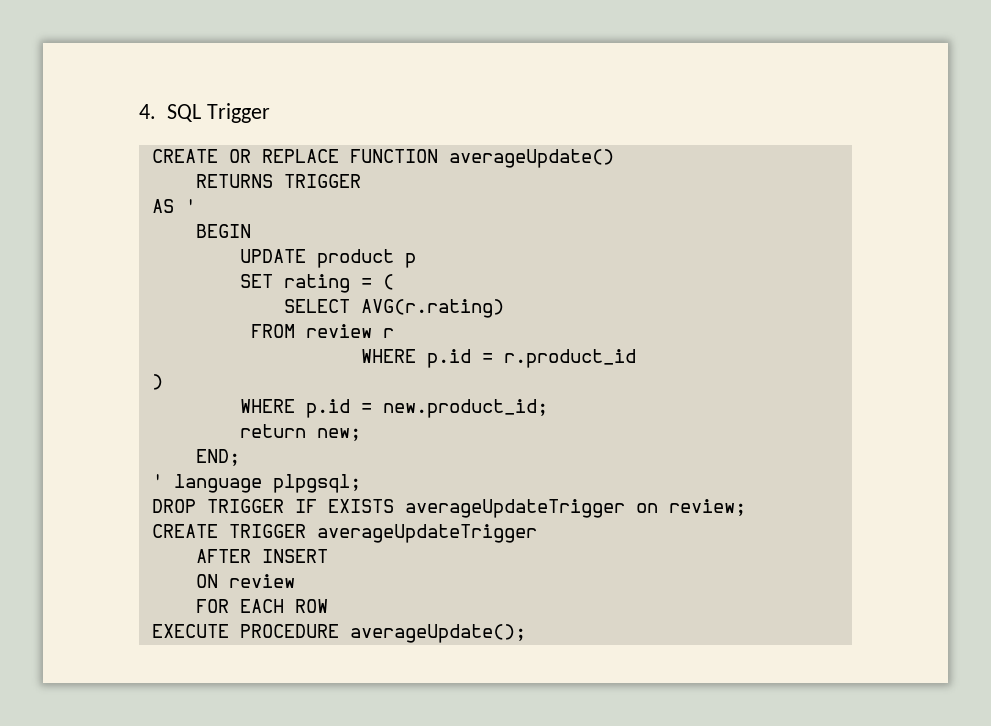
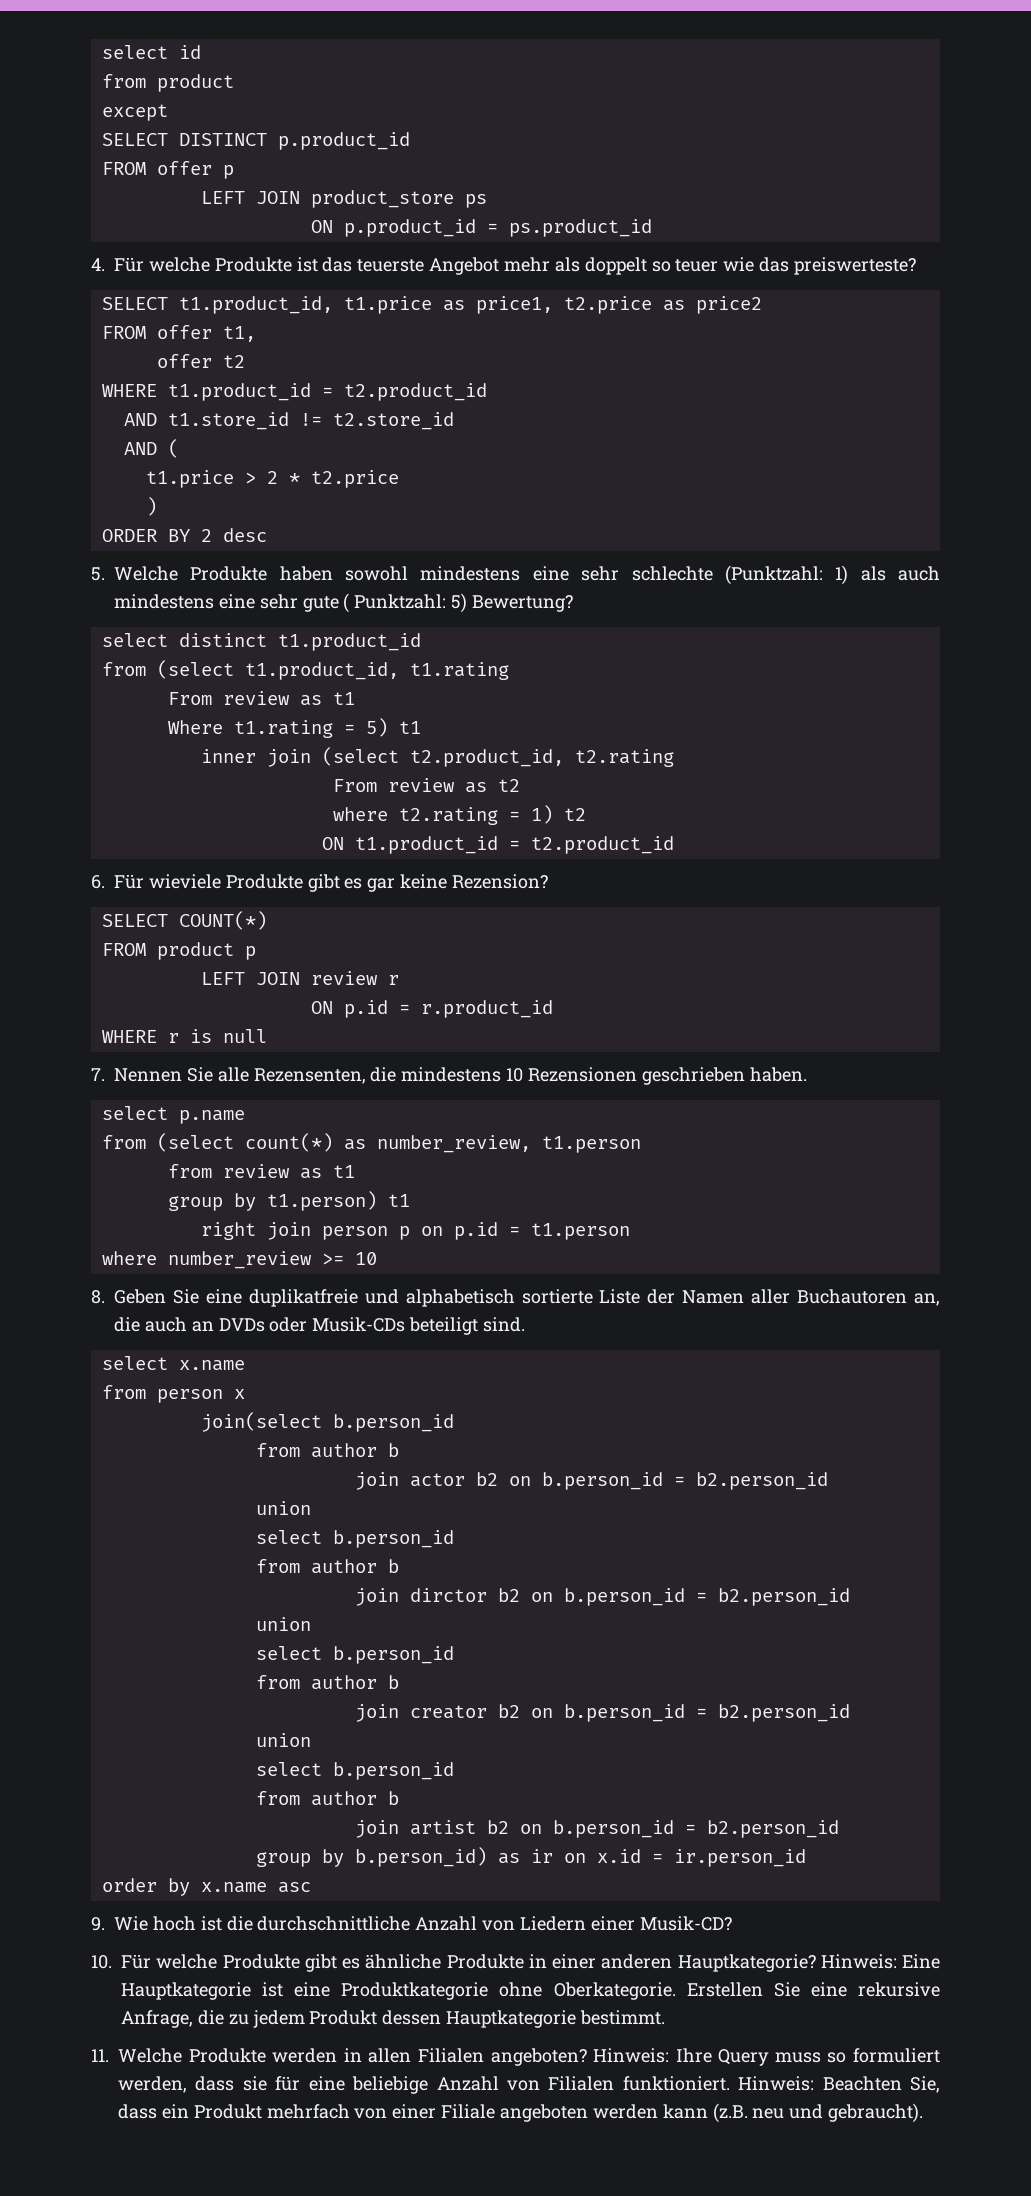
- 4. SQL Trigger
- CREATE OR REPLACE FUNCTION averageUpdate()
- RETURNS TRIGGER
- AS '
- BEGIN
- UPDATE product p
- SET rating = (
- SELECT AVG(r.rating)
- FROM review r
+ select id
+ from product
+ except
+ SELECT DISTINCT p.product_id
+ FROM offer p
+ LEFT JOIN product_store ps
+ ON p.product_id = ps.product_id
+ 4. Für welche Produkte ist das teuerste Angebot mehr als doppelt so teuer wie das preiswerteste?
+ SELECT t1.product_id, t1.price as price1, t2.price as price2
+ FROM offer t1,
+ offer t2
+ WHERE t1.product_id = t2.product_id
+ AND t1.store_id != t2.store_id
+ AND (
+ t1.price > 2 * t2.price
+ )
+ ORDER BY 2 desc
+ 5. Welche Produkte haben sowohl mindestens eine sehr schlechte (Punktzahl: 1) als auch mindestens eine sehr gute ( Punktzahl: 5) Bewertung?
+ select distinct t1.product_id
+ from (select t1.product_id, t1.rating
+ From review as t1
+ Where t1.rating = 5) t1
+ inner join (select t2.product_id, t2.rating
+ From review as t2
+ where t2.rating = 1) t2
+ ON t1.product_id = t2.product_id
+ 6. Für wieviele Produkte gibt es gar keine Rezension?
+ SELECT COUNT(*)
+ FROM product p
+ LEFT JOIN review r
- WHERE p.id = r.product_id
+ ON p.id = r.product_id
- )
- WHERE p.id = new.product_id;
- return new;
- END;
- ' language plpgsql;
- DROP TRIGGER IF EXISTS averageUpdateTrigger on review;
- CREATE TRIGGER averageUpdateTrigger
- AFTER INSERT
- ON review
- FOR EACH ROW
- EXECUTE PROCEDURE averageUpdate();
+ WHERE r is null
+ 7. Nennen Sie alle Rezensenten, die mindestens 10 Rezensionen geschrieben haben.
+ select p.name
+ from (select count(*) as number_review, t1.person
+ from review as t1
+ group by t1.person) t1
+ right join person p on p.id = t1.person
+ where number_review >= 10
+ 8. Geben Sie eine duplikatfreie und alphabetisch sortierte Liste der Namen aller Buchautoren an, die auch an DVDs oder Musik-CDs beteiligt sind.
+ select x.name
+ from person x
+ join(select b.person_id
+ from author b
+ join actor b2 on b.person_id = b2.person_id
+ union
+ select b.person_id
+ from author b
+ join dirctor b2 on b.person_id = b2.person_id
+ union
+ select b.person_id
+ from author b
+ join creator b2 on b.person_id = b2.person_id
+ union
+ select b.person_id
+ from author b
+ join artist b2 on b.person_id = b2.person_id
+ group by b.person_id) as ir on x.id = ir.person_id
+ order by x.name asc
+ 9. Wie hoch ist die durchschnittliche Anzahl von Liedern einer Musik-CD?
+ 10. Für welche Produkte gibt es ähnliche Produkte in einer anderen Hauptkategorie? Hinweis: Eine Hauptkategorie ist eine Produktkategorie ohne Oberkategorie. Erstellen Sie eine rekursive Anfrage, die zu jedem Produkt dessen Hauptkategorie bestimmt.
+ 11. Welche Produkte werden in allen Filialen angeboten? Hinweis: Ihre Query muss so formuliert werden, dass sie für eine beliebige Anzahl von Filialen funktioniert. Hinweis: Beachten Sie, dass ein Produkt mehrfach von einer Filiale angeboten werden kann (z.B. neu und gebraucht).

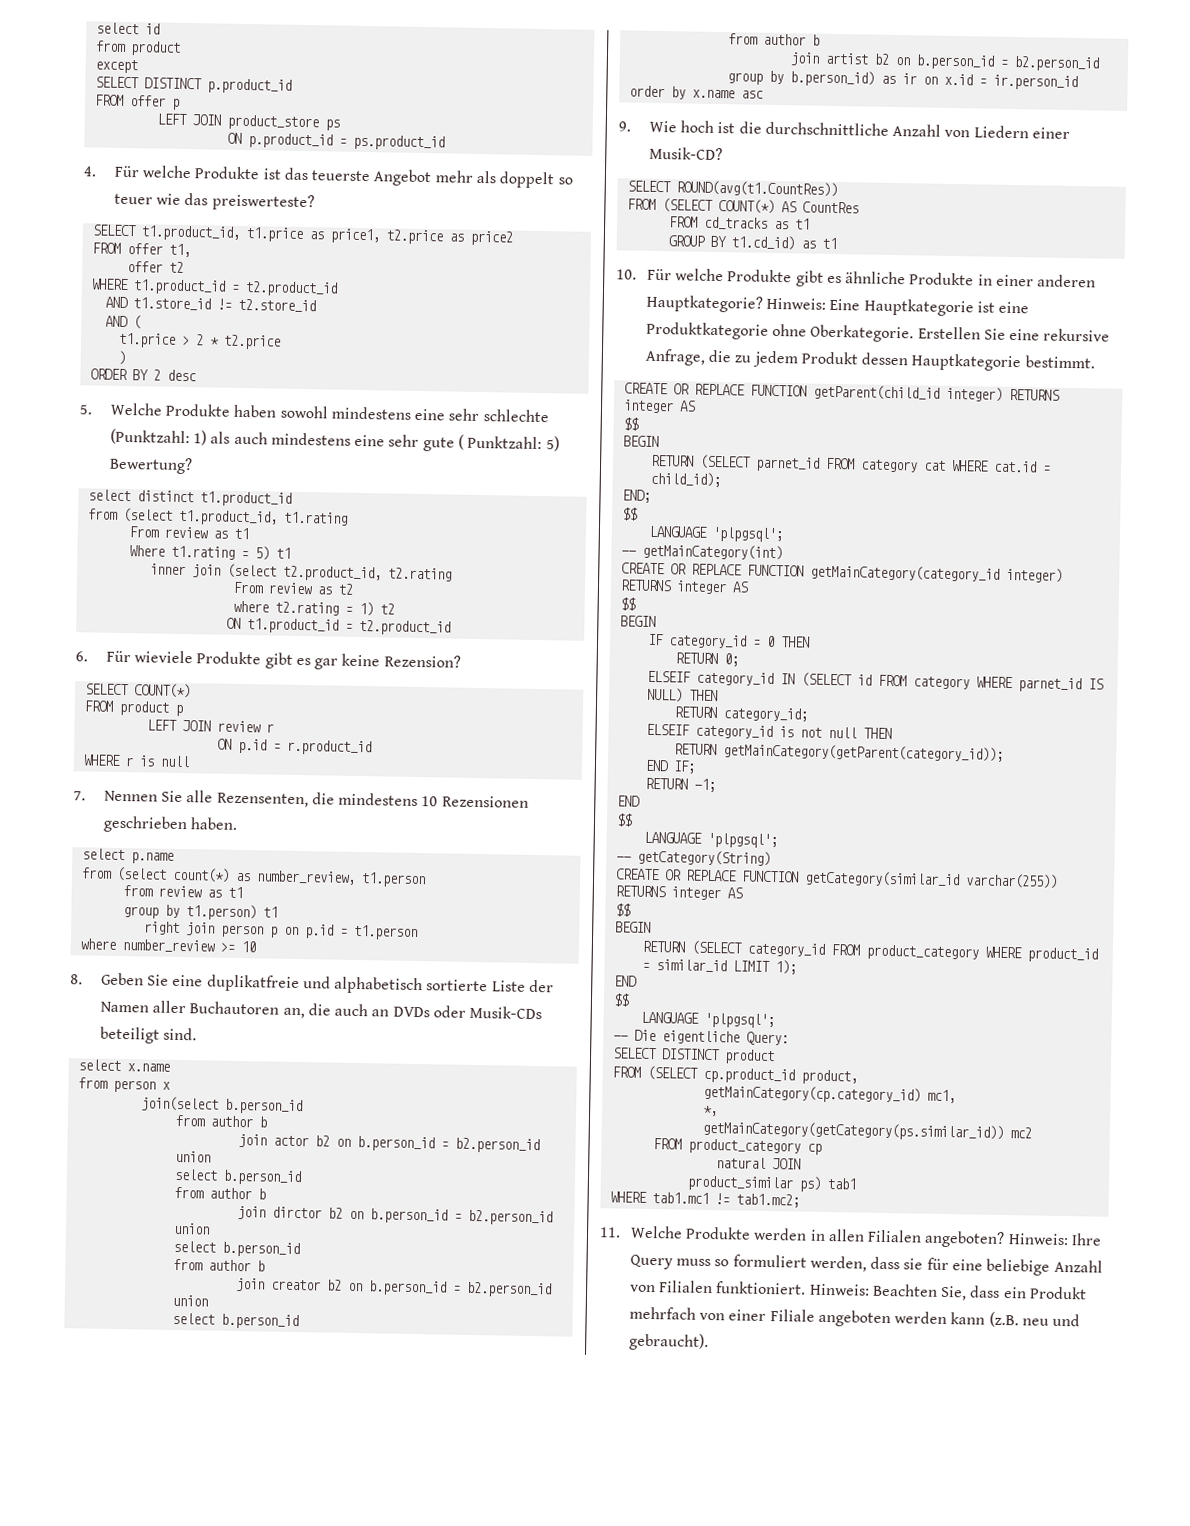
+ SELECT ROUND(avg(t1.CountRes))
+ FROM (SELECT COUNT(*) AS CountRes
+ FROM cd_tracks as t1
+ GROUP BY t1.cd_id) as t1
+ CREATE OR REPLACE FUNCTION getParent(child_id integer) RETURNS integer AS
+ $$
+ BEGIN
+ RETURN (SELECT parnet_id FROM category cat WHERE cat.id = child_id);
+ END;
+ $$
+ LANGUAGE 'plpgsql';
+ -- getMainCategory(int)
+ CREATE OR REPLACE FUNCTION getMainCategory(category_id integer) RETURNS integer AS
+ $$
+ BEGIN
+ IF category_id = 0 THEN
+ RETURN 0;
+ ELSEIF category_id IN (SELECT id FROM category WHERE parnet_id IS NULL) THEN
+ RETURN category_id;
+ ELSEIF category_id is not null THEN
+ RETURN getMainCategory(getParent(category_id));
+ END IF;
+ RETURN -1;
+ END
+ $$
+ LANGUAGE 'plpgsql';
+ -- getCategory(String)
+ CREATE OR REPLACE FUNCTION getCategory(similar_id varchar(255)) RETURNS integer AS
+ $$
+ BEGIN
+ RETURN (SELECT category_id FROM product_category WHERE product_id = similar_id LIMIT 1);
+ END
+ $$
+ LANGUAGE 'plpgsql';
+ -- Die eigentliche Query:
+ SELECT DISTINCT product
+ FROM (SELECT cp.product_id product,
+ getMainCategory(cp.category_id) mc1,
+ *,
+ getMainCategory(getCategory(ps.similar_id)) mc2
+ FROM product_category cp
+ natural JOIN
+ product_similar ps) tab1
+ WHERE tab1.mc1 != tab1.mc2;

